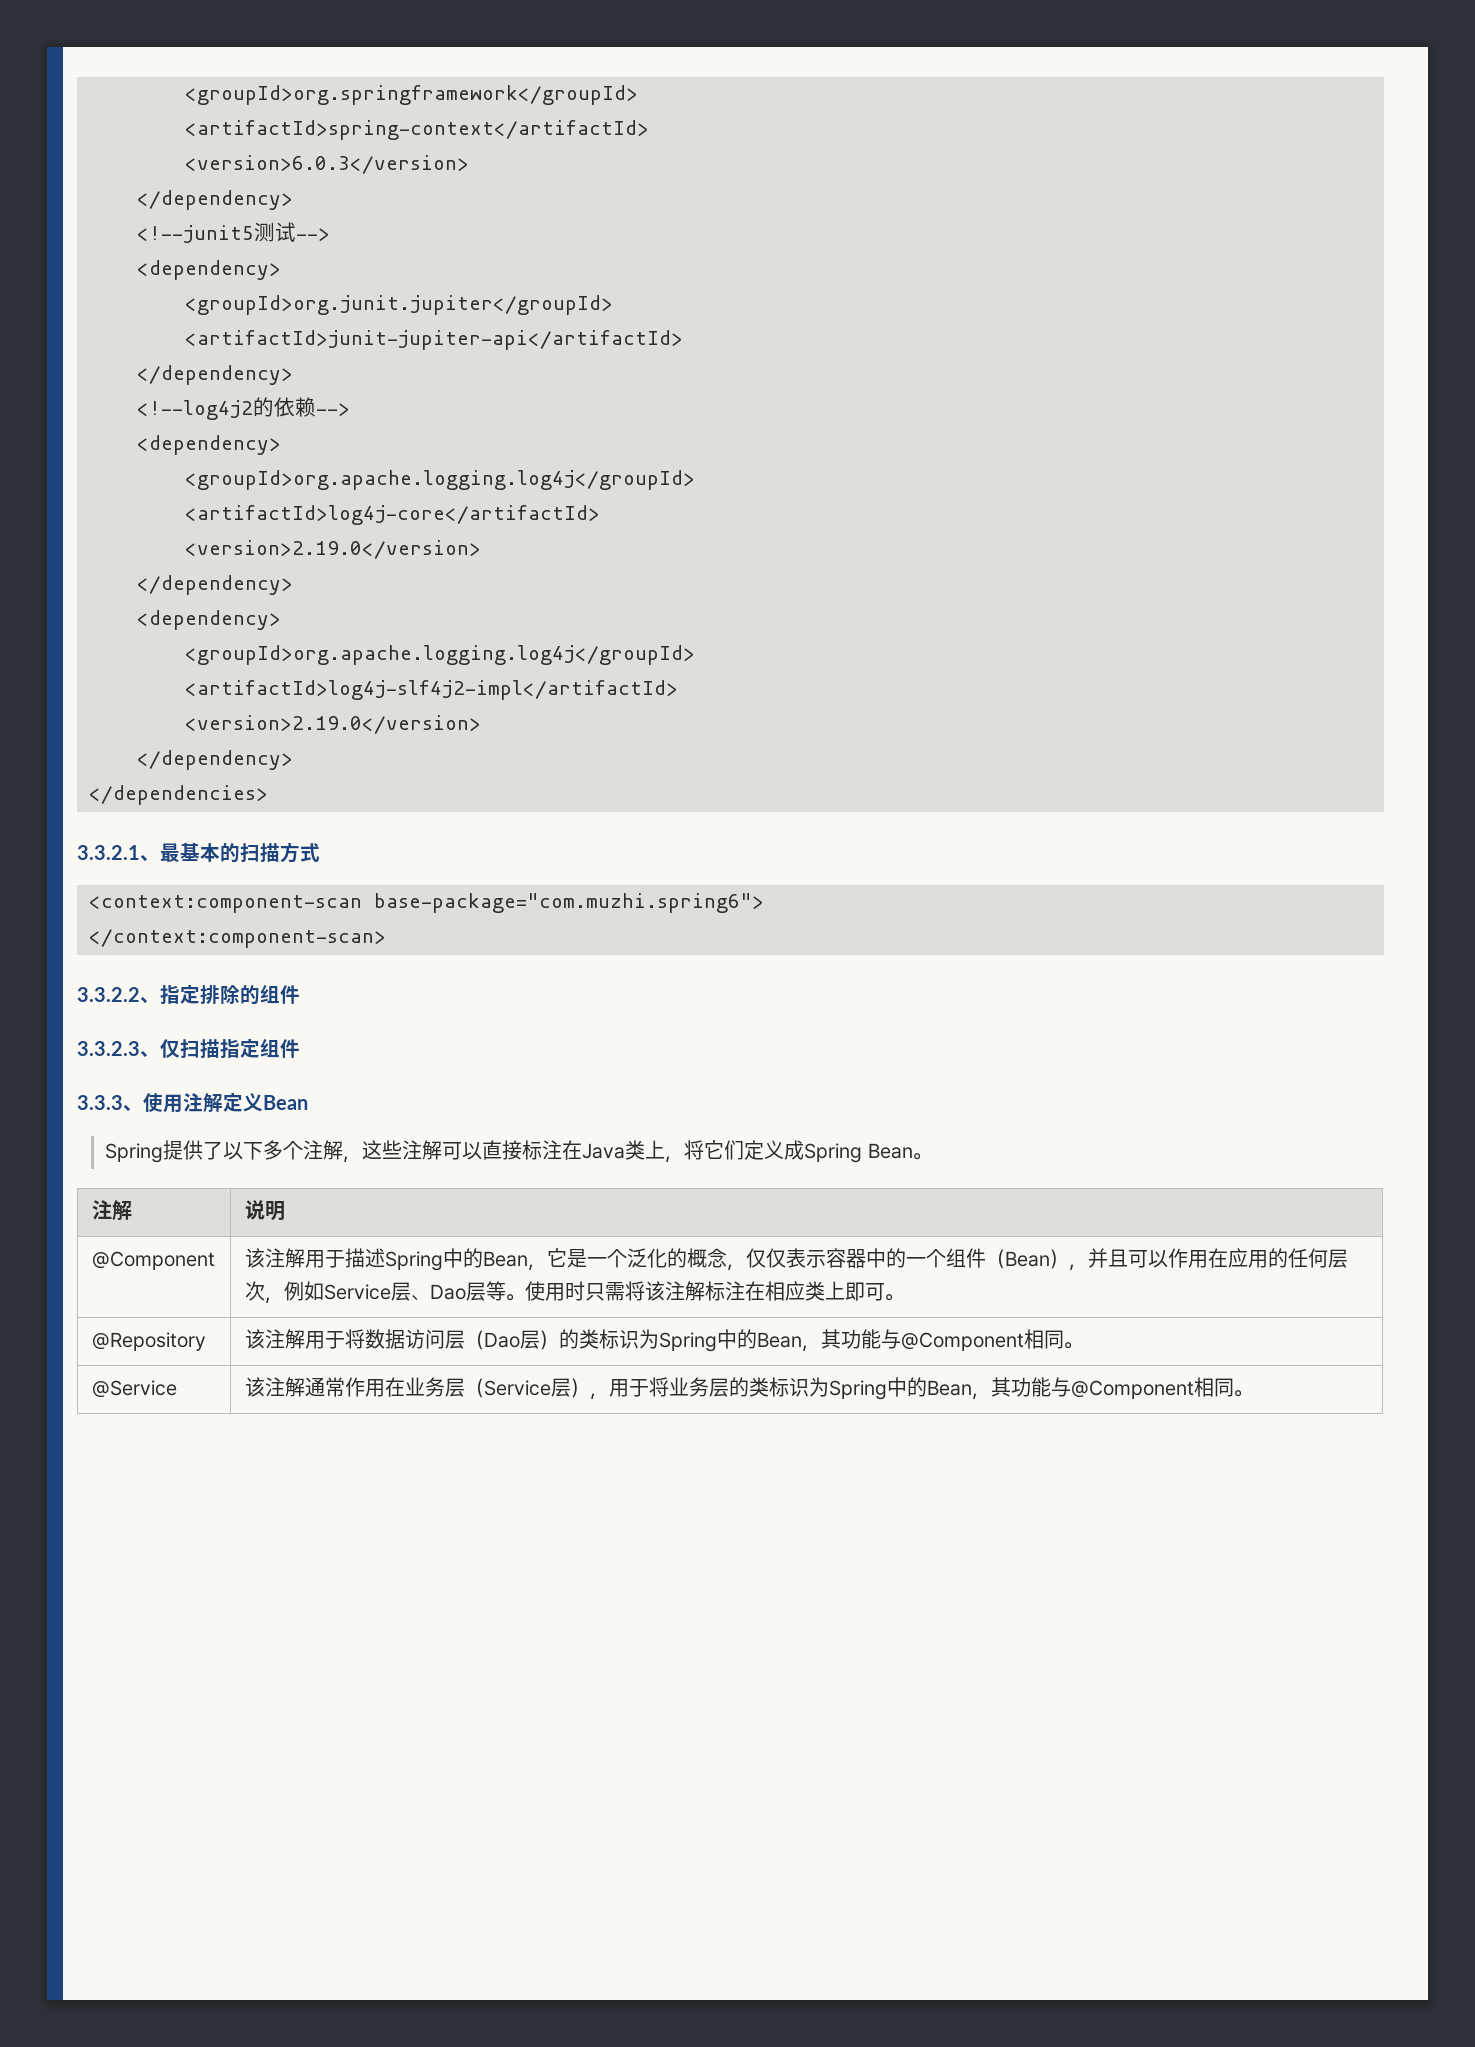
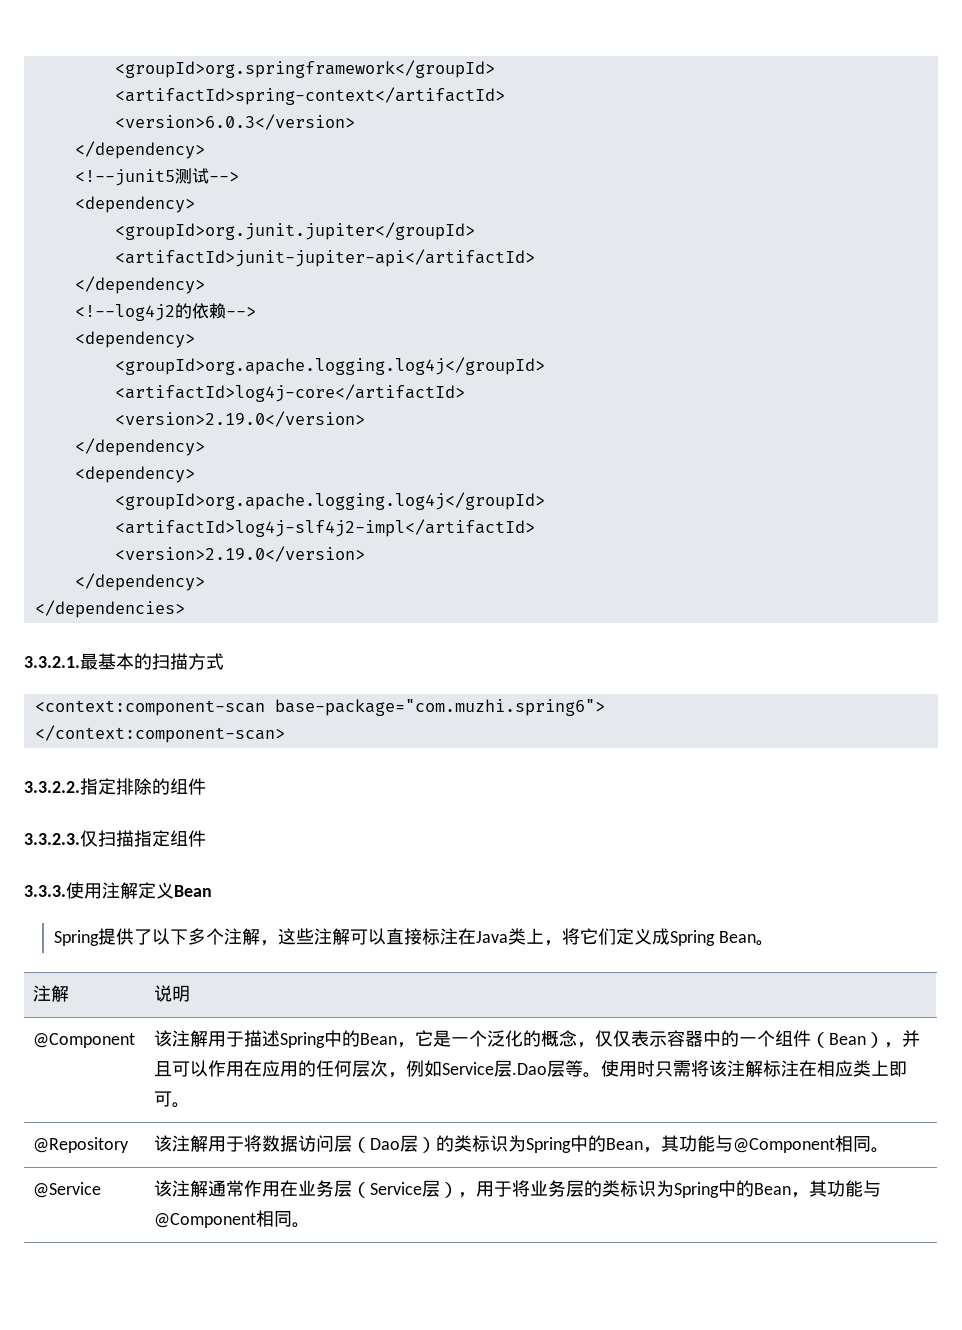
- 3.3.2.1、最基本的扫描方式
+ 3.3.2.1.最基本的扫描方式
- 3.3.2.2、指定排除的组件
+ 3.3.2.2.指定排除的组件
- 3.3.2.3、仅扫描指定组件
+ 3.3.2.3.仅扫描指定组件
- 3.3.3、使用注解定义Bean
+ 3.3.3.使用注解定义Bean
- 该注解用于描述Spring中的Bean，它是一个泛化的概念，仅仅表示容器中的一个组件（Bean），并且可以作用在应用的任何层次，例如Service层、Dao层等。
+ 该注解用于描述Spring中的Bean，它是一个泛化的概念，仅仅表示容器中的一个组件（Bean），并且可以作用在应用的任何层次，例如Service层.Dao层等。

